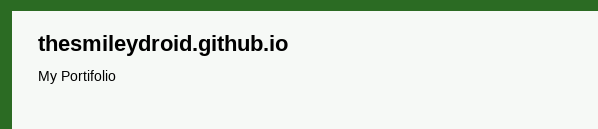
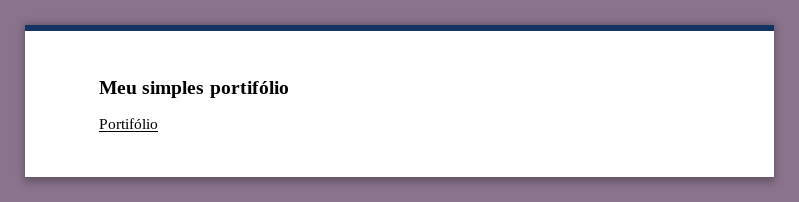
- thesmileydroid.github.io
- My Portifolio
+ Meu simples portifólio
+ Portifólio

